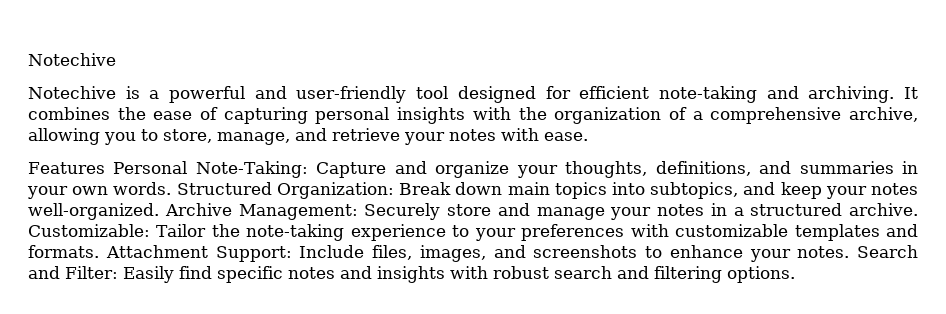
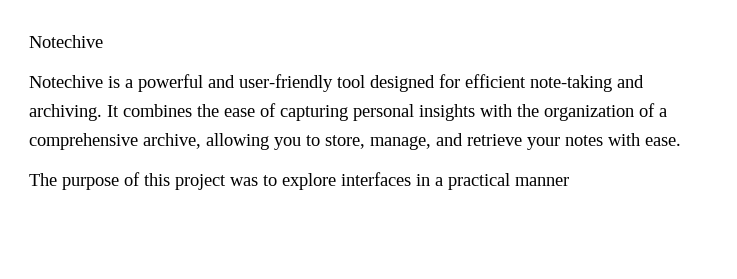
- Features Personal Note-Taking: Capture and organize your thoughts, definitions, and summaries in your own words. Structured Organization: Break down main topics into subtopics, and keep your notes well-organized. Archive Management: Securely store and manage your notes in a structured archive. Customizable: Tailor the note-taking experience to your preferences with customizable templates and formats. Attachment Support: Include files, images, and screenshots to enhance your notes. Search and Filter: Easily find specific notes and insights with robust search and filtering options.
+ The purpose of this project was to explore interfaces in a practical manner

